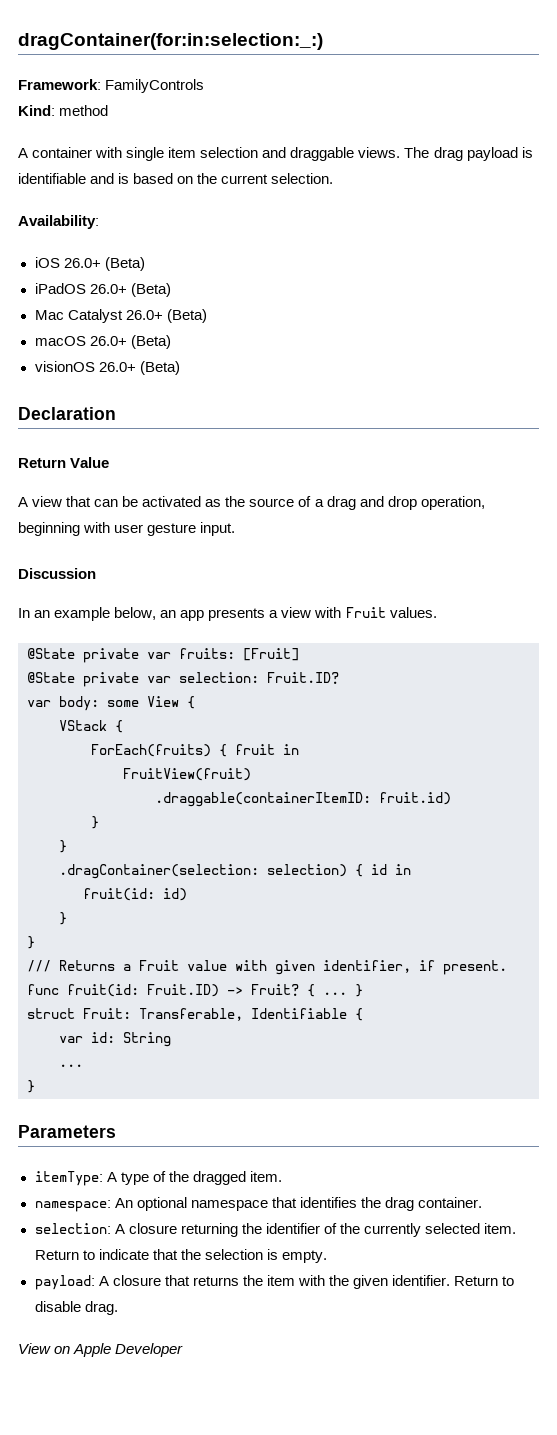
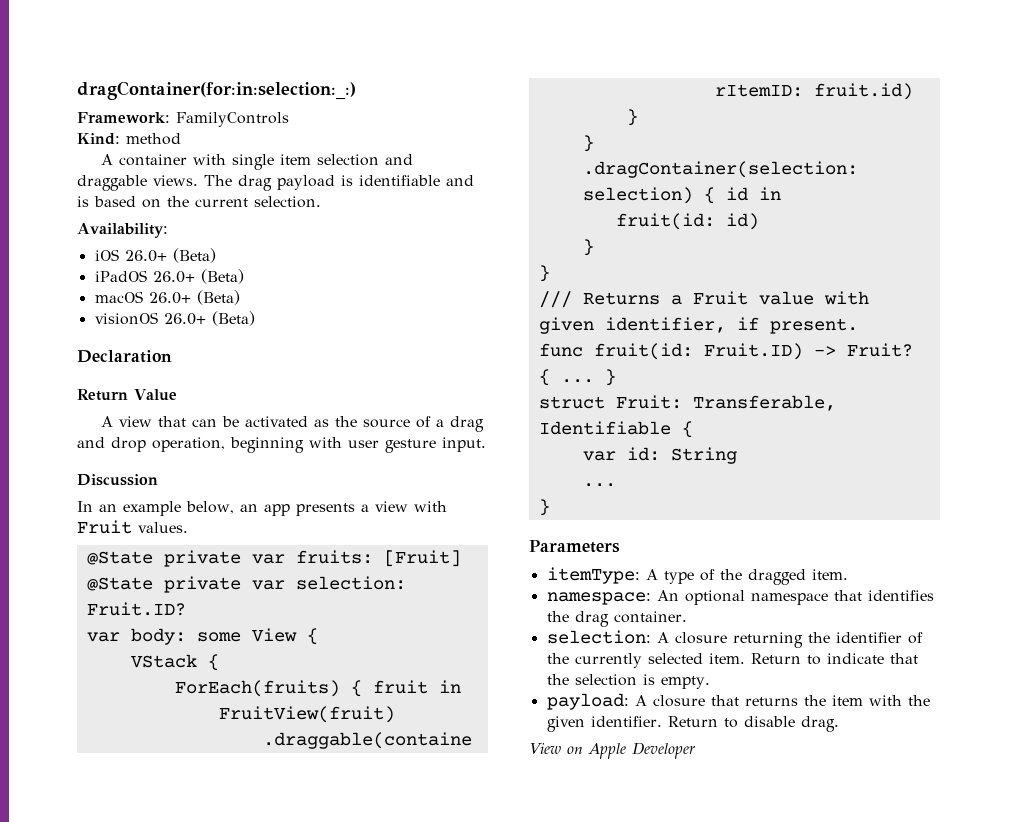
- Mac Catalyst 26.0+ (Beta)

